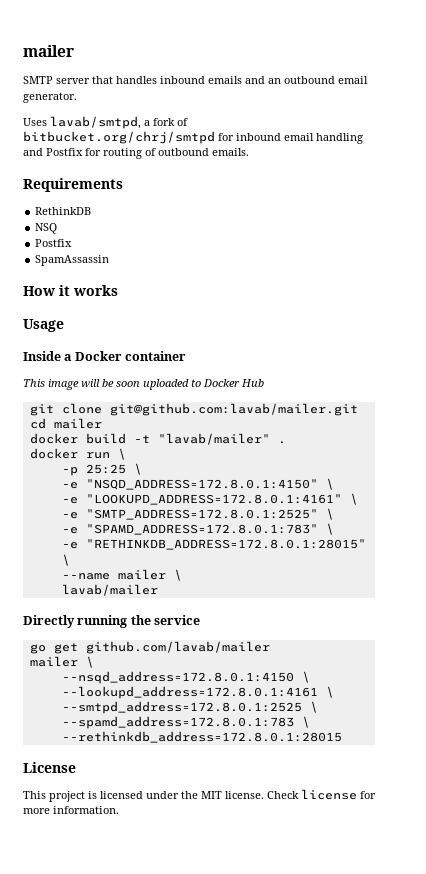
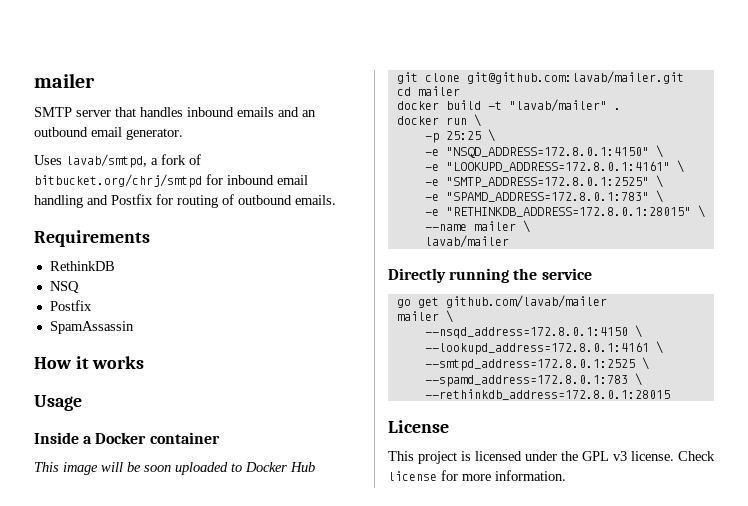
- This project is licensed under the MIT license.
+ This project is licensed under the GPL v3 license.

